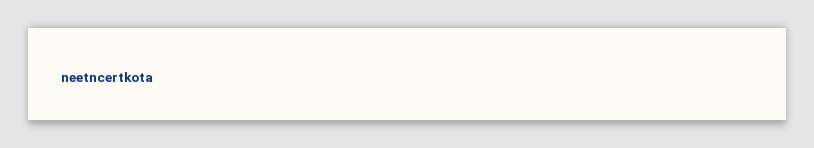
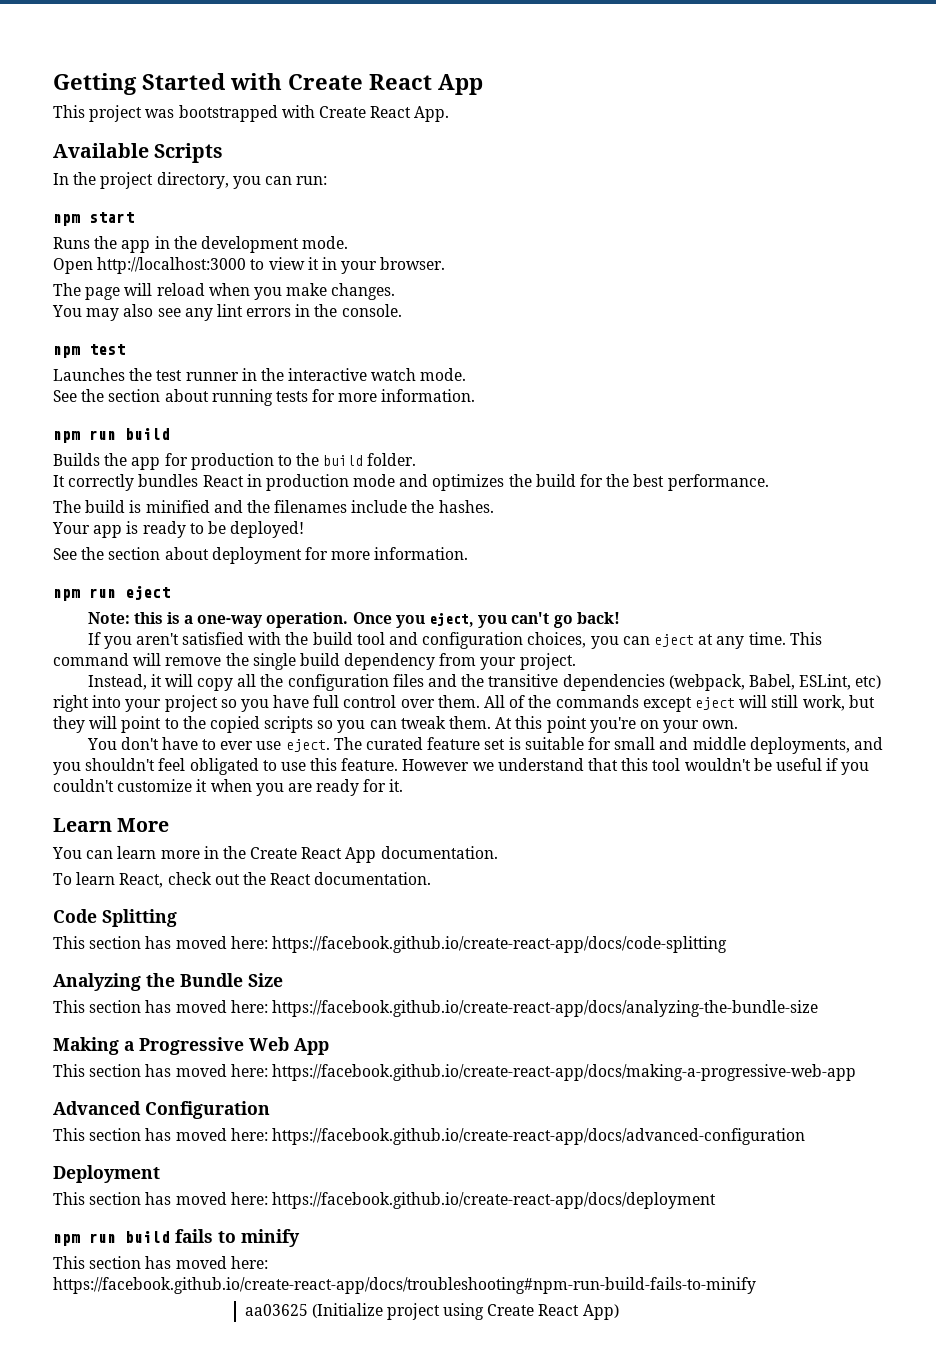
- neetncertkota
+ Getting Started with Create React App
+ This project was bootstrapped with Create React App.
+ Available Scripts
+ In the project directory, you can run:
+ npm start
+ Runs the app in the development mode.
+ Open http://localhost:3000 to view it in your browser.
+ The page will reload when you make changes.
+ You may also see any lint errors in the console.
+ npm test
+ Launches the test runner in the interactive watch mode.
+ See the section about running tests for more information.
+ npm run build
+ Builds the app for production to the build folder.
+ It correctly bundles React in production mode and optimizes the build for the best performance.
+ The build is minified and the filenames include the hashes.
+ Your app is ready to be deployed!
+ See the section about deployment for more information.
+ npm run eject
+ Note: this is a one-way operation. Once you eject, you can't go back!
+ If you aren't satisfied with the build tool and configuration choices, you can eject at any time. This command will remove the single build dependency from your project.
+ Instead, it will copy all the configuration files and the transitive dependencies (webpack, Babel, ESLint, etc) right into your project so you have full control over them. All of the commands except eject will still work, but they will point to the copied scripts so you can tweak them. At this point you're on your own.
+ You don't have to ever use eject. The curated feature set is suitable for small and middle deployments, and you shouldn't feel obligated to use this feature. However we understand that this tool wouldn't be useful if you couldn't customize it when you are ready for it.
+ Learn More
+ You can learn more in the Create React App documentation.
+ To learn React, check out the React documentation.
+ Code Splitting
+ This section has moved here: https://facebook.github.io/create-react-app/docs/code-splitting
+ Analyzing the Bundle Size
+ This section has moved here: https://facebook.github.io/create-react-app/docs/analyzing-the-bundle-size
+ Making a Progressive Web App
+ This section has moved here: https://facebook.github.io/create-react-app/docs/making-a-progressive-web-app
+ Advanced Configuration
+ This section has moved here: https://facebook.github.io/create-react-app/docs/advanced-configuration
+ Deployment
+ This section has moved here: https://facebook.github.io/create-react-app/docs/deployment
+ npm run build fails to minify
+ This section has moved here: https://facebook.github.io/create-react-app/docs/troubleshooting#npm-run-build-fails-to-minify
+ aa03625 (Initialize project using Create React App)

